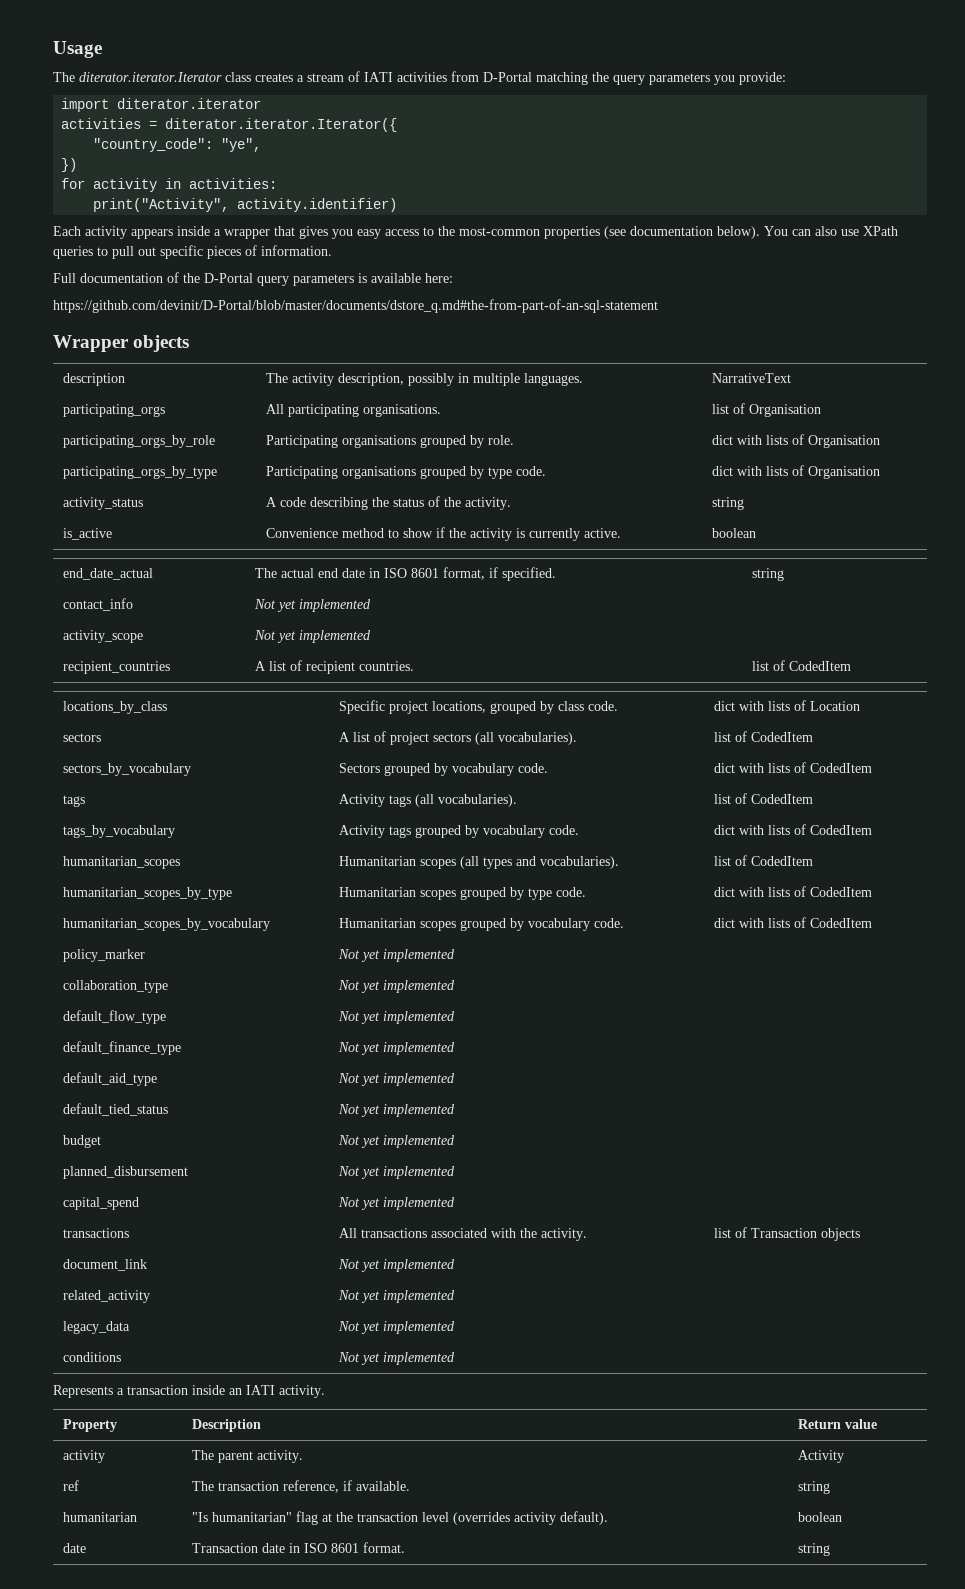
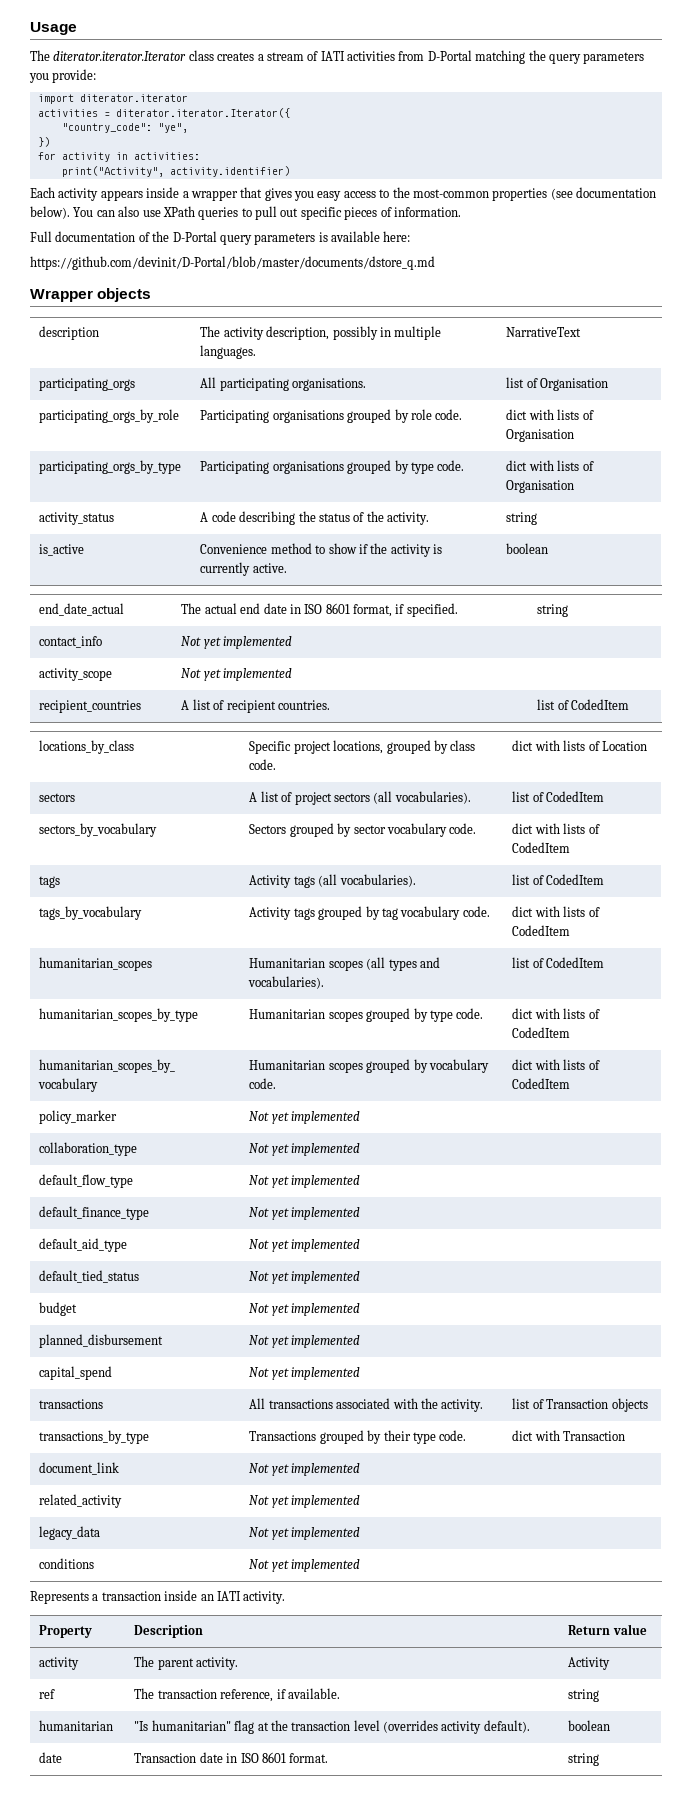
- https://github.com/devinit/D-Portal/blob/master/documents/dstore_q.md#the-from-part-of-an-sql-statement
+ https://github.com/devinit/D-Portal/blob/master/documents/dstore_q.md
- participating_orgs_by_role | Participating organisations grouped by role. | dict with lists of Organisation
+ participating_orgs_by_role | Participating organisations grouped by role code. | dict with lists of Organisation
- sectors_by_vocabulary | Sectors grouped by vocabulary code. | dict with lists of CodedItem
+ sectors_by_vocabulary | Sectors grouped by sector vocabulary code. | dict with lists of CodedItem
- tags_by_vocabulary | Activity tags grouped by vocabulary code. | dict with lists of CodedItem
+ tags_by_vocabulary | Activity tags grouped by tag vocabulary code. | dict with lists of CodedItem
+ transactions_by_type | Transactions grouped by their type code. | dict with Transaction

